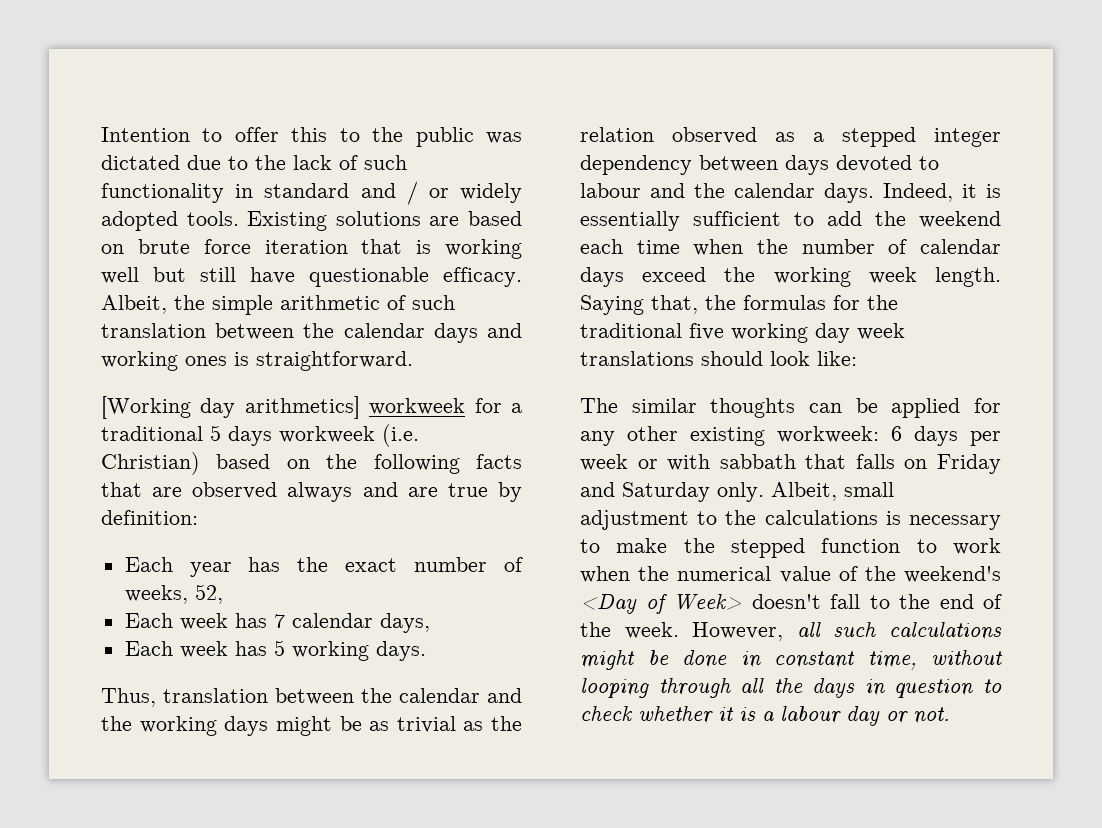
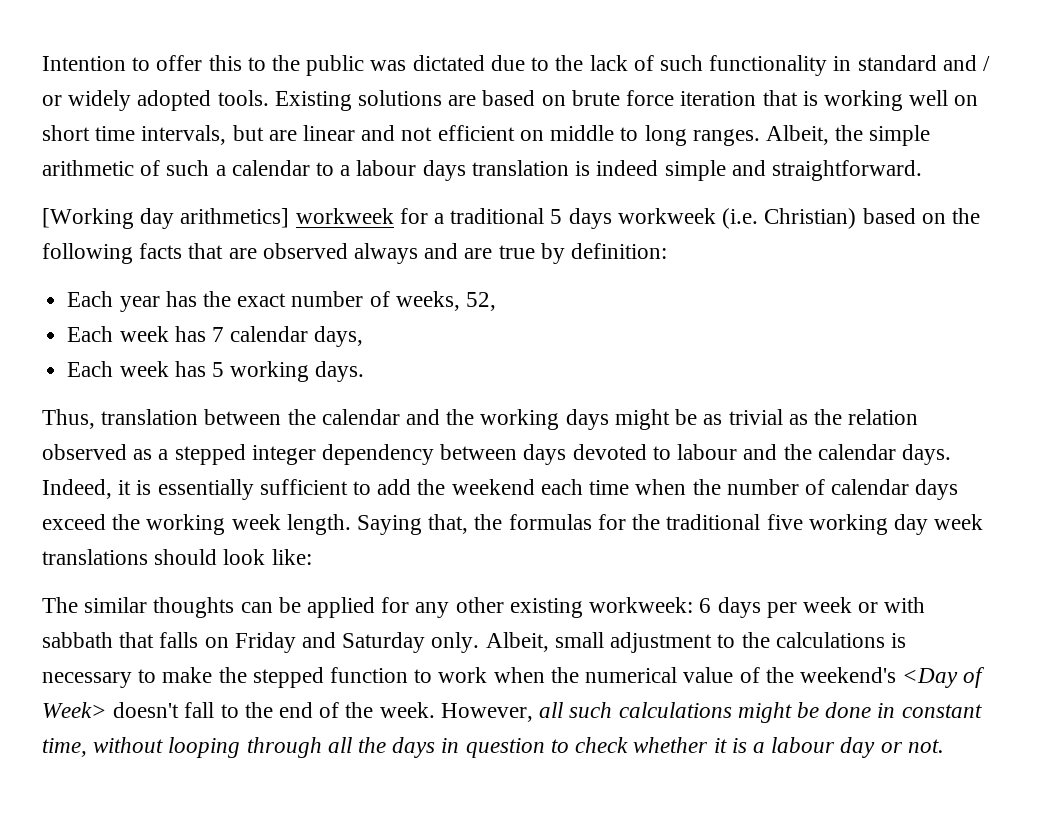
- Existing solutions are based on brute force iteration that is working well but still have questionable efficacy.
+ Existing solutions are based on brute force iteration that is working well on short time intervals, but are linear and not efficient on middle to long ranges.
- Albeit, the simple arithmetic of such translation between the calendar days and working ones is straightforward.
+ Albeit, the simple arithmetic of such a calendar to a labour days translation is indeed simple and straightforward.

